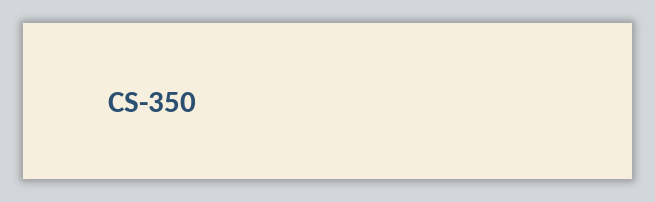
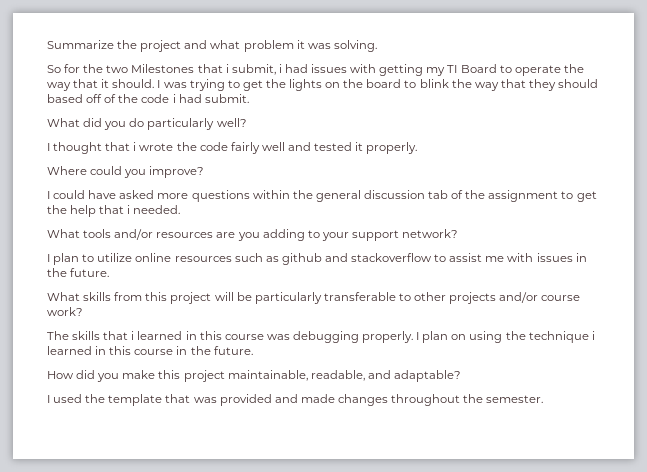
- CS-350
+ Summarize the project and what problem it was solving.
+ So for the two Milestones that i submit, i had issues with getting my TI Board to operate the way that it should. I was trying to get the lights on the board to blink the way that they should based off of the code i had submit.
+ What did you do particularly well?
+ I thought that i wrote the code fairly well and tested it properly.
+ Where could you improve?
+ I could have asked more questions within the general discussion tab of the assignment to get the help that i needed.
+ What tools and/or resources are you adding to your support network?
+ I plan to utilize online resources such as github and stackoverflow to assist me with issues in the future.
+ What skills from this project will be particularly transferable to other projects and/or course work?
+ The skills that i learned in this course was debugging properly. I plan on using the technique i learned in this course in the future.
+ How did you make this project maintainable, readable, and adaptable?
+ I used the template that was provided and made changes throughout the semester.

